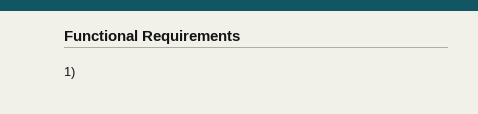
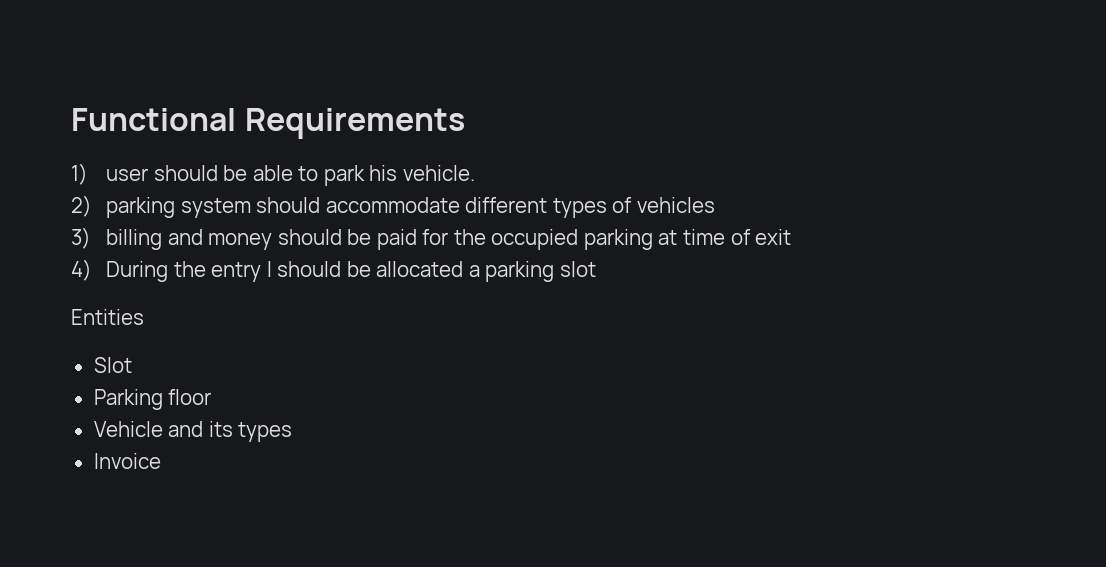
- 1)
+ 1) user should be able to park his vehicle.
+ 2) parking system should accommodate different types of vehicles
+ 3) billing and money should be paid for the occupied parking at time of exit
+ 4) During the entry I should be allocated a parking slot
+ Entities
+ Slot
+ Parking floor
+ Vehicle and its types
+ Invoice

